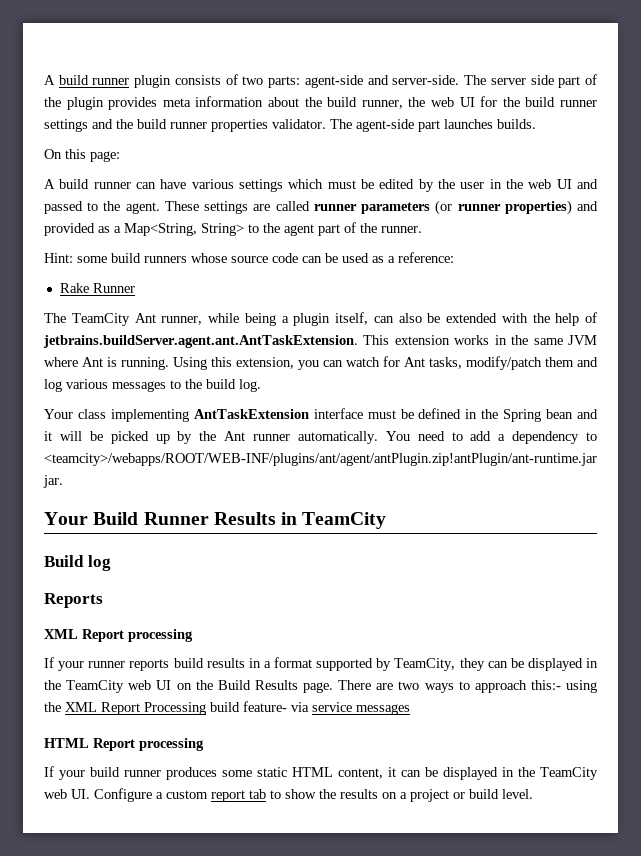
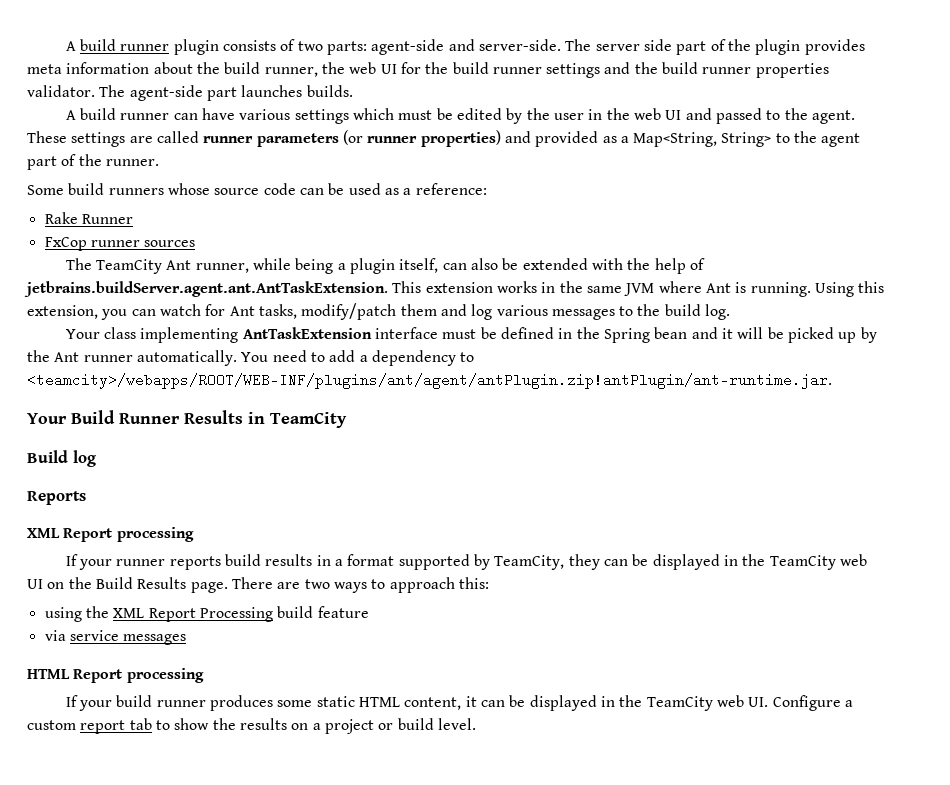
- On this page:
- Hint: some build runners whose source code can be used as a reference:
+ Some build runners whose source code can be used as a reference:
+ FxCop runner sources
- You need to add a dependency to <teamcity>/webapps/ROOT/WEB-INF/plugins/ant/agent/antPlugin.zip!antPlugin/ant-runtime.jar jar.
+ You need to add a dependency to <teamcity>/webapps/ROOT/WEB-INF/plugins/ant/agent/antPlugin.zip!antPlugin/ant-runtime.jar.
- There are two ways to approach this:- using the XML Report Processing build feature- via service messages
+ There are two ways to approach this:
+ using the XML Report Processing build feature
+ via service messages

